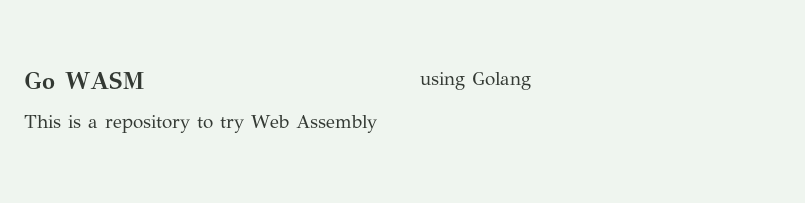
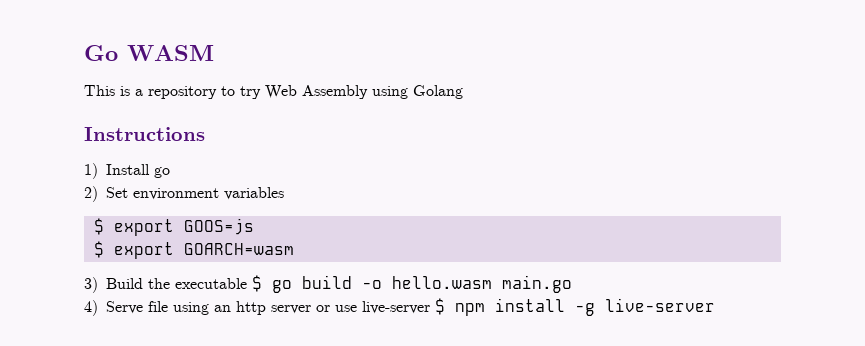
+ Instructions
+ 1) Install go
+ 2) Set environment variables
+ $ export GOOS=js
+ $ export GOARCH=wasm
+ 3) Build the executable $ go build -o hello.wasm main.go
+ 4) Serve file using an http server or use live-server $ npm install -g live-server

